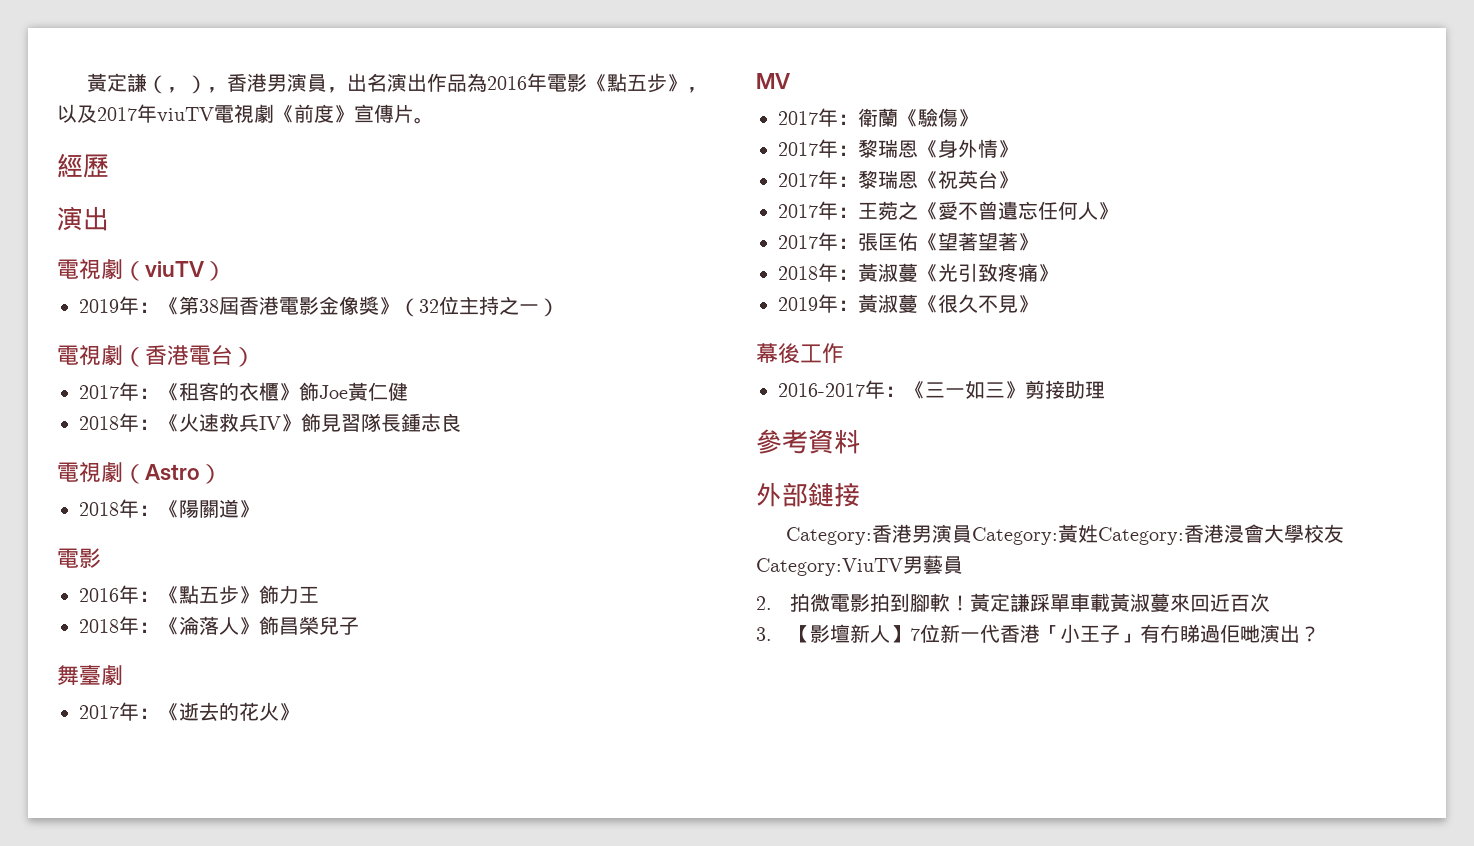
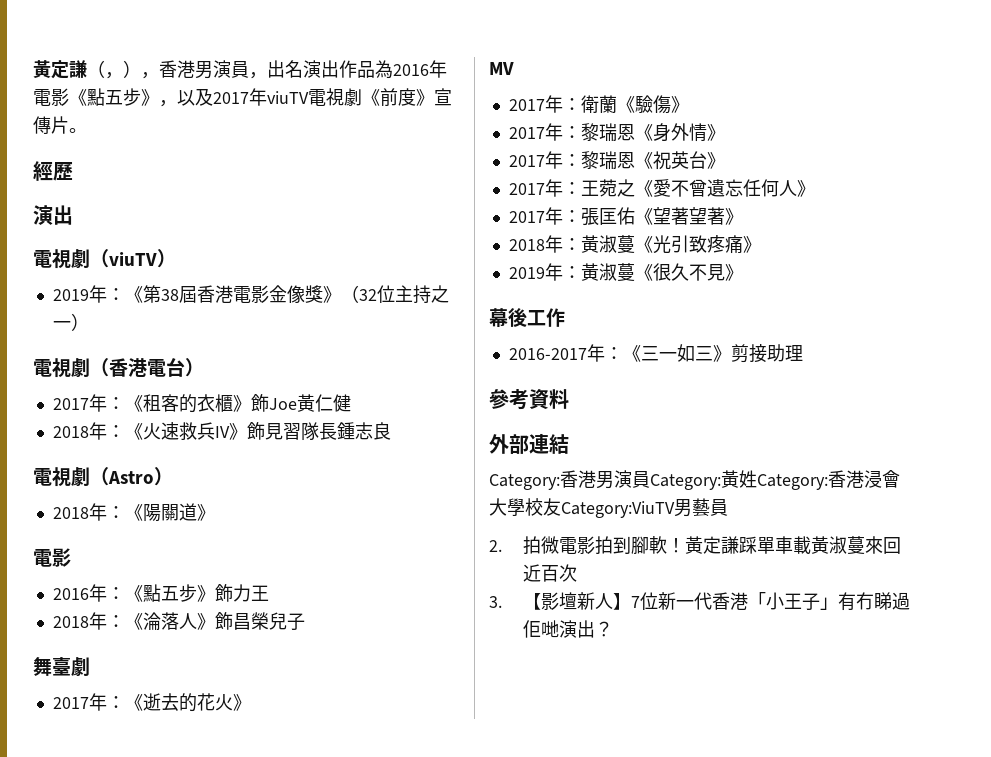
- 外部鏈接
+ 外部連結

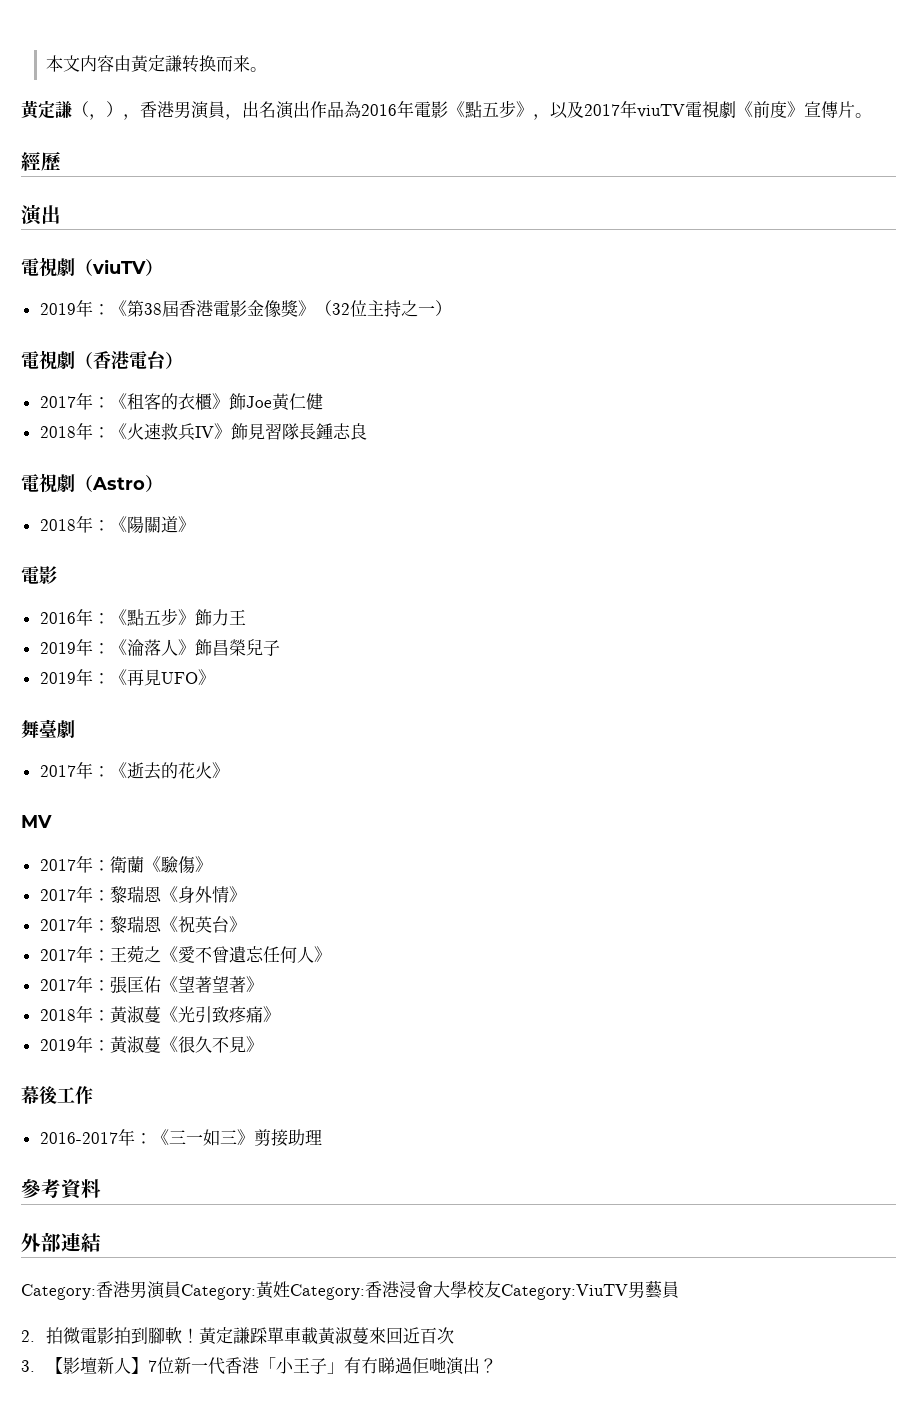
+ 本文内容由黃定謙转换而来。
- 2018年：《淪落人》飾昌榮兒子
+ 2019年：《淪落人》飾昌榮兒子
+ 2019年：《再見UFO》

